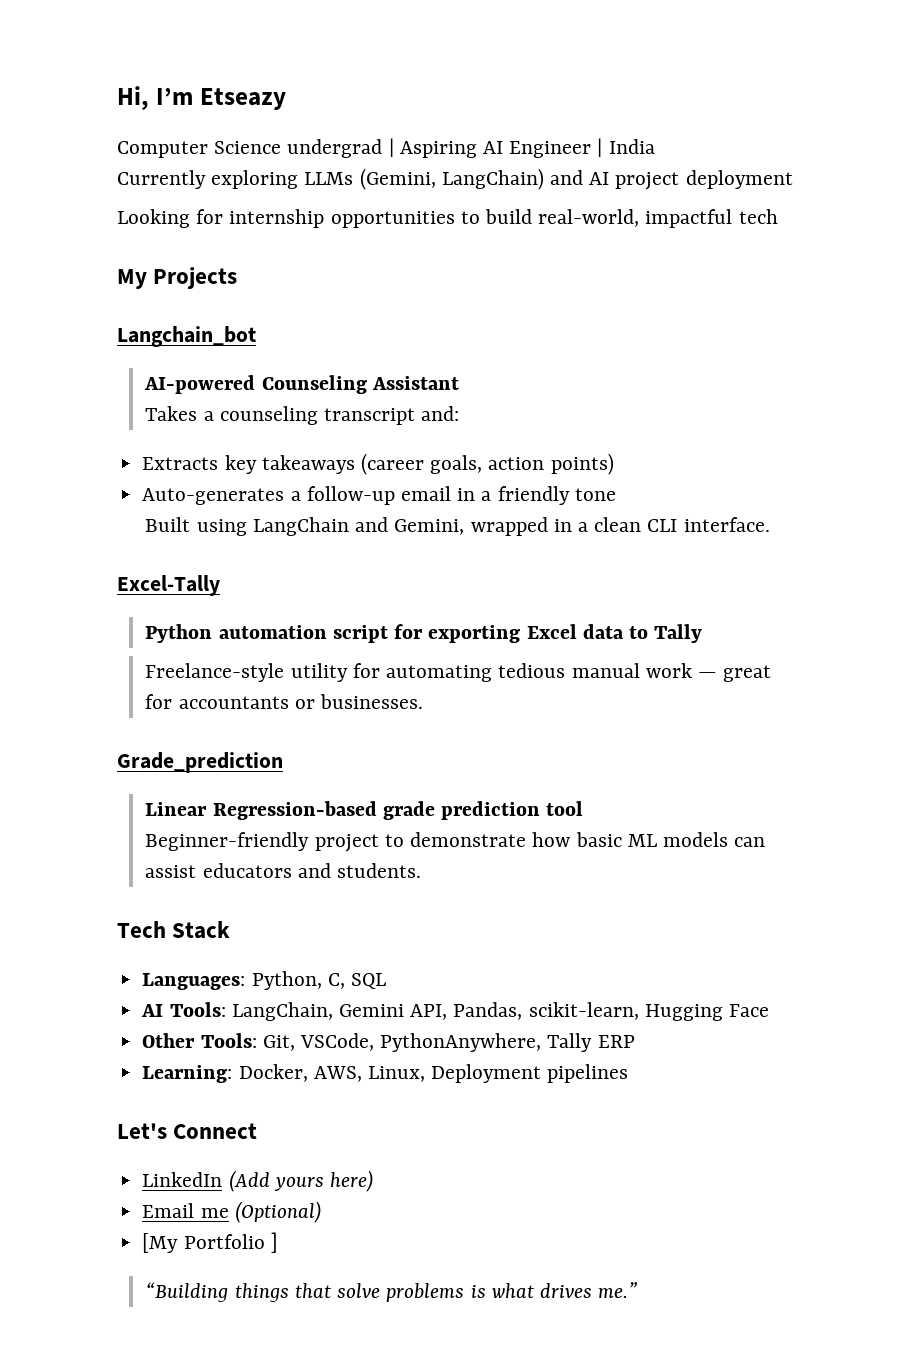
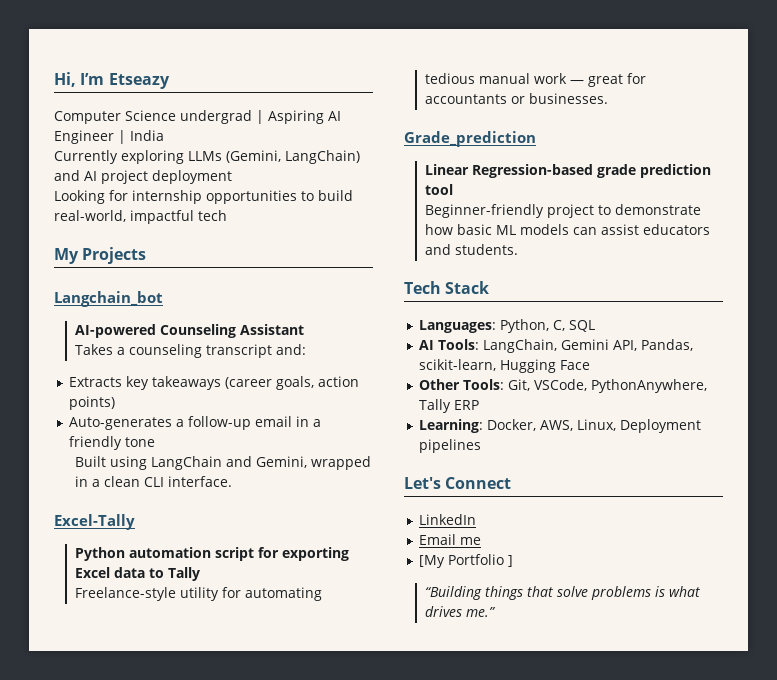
- LinkedIn (Add yours here)
+ LinkedIn
- Email me (Optional)
+ Email me

